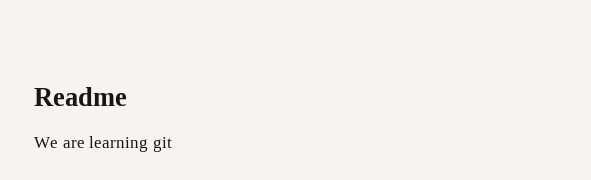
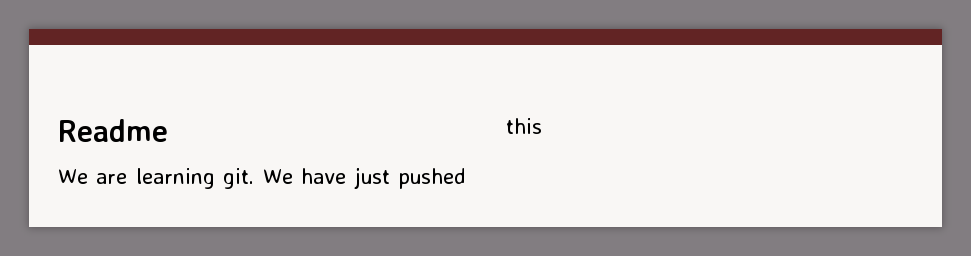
- We are learning git
+ We are learning git. We have just pushed this

